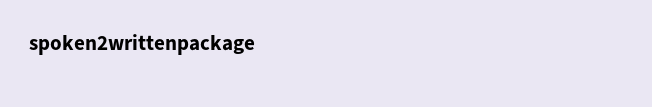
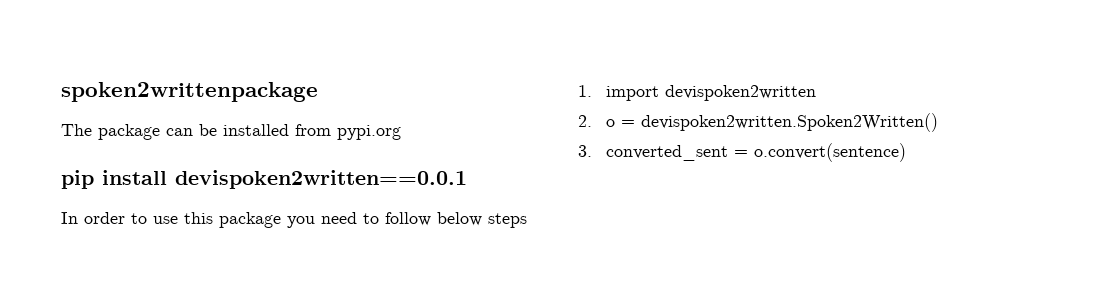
+ The package can be installed from pypi.org
+ pip install devispoken2written==0.0.1
+ In order to use this package you need to follow below steps
+ 1. import devispoken2written
+ 2. o = devispoken2written.Spoken2Written()
+ 3. converted_sent = o.convert(sentence)

